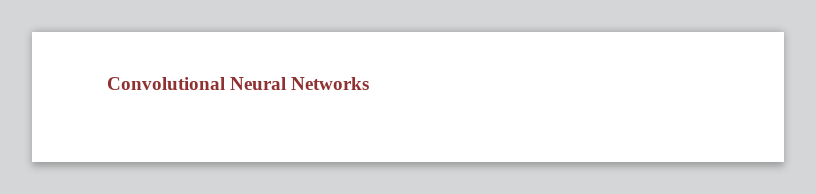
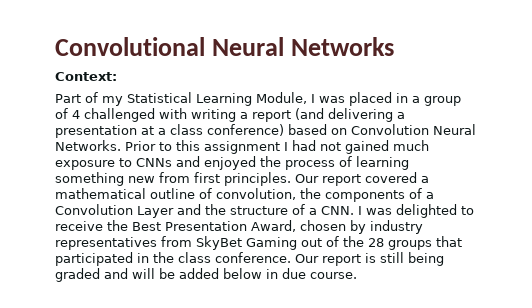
+ Context:
+ Part of my Statistical Learning Module, I was placed in a group of 4 challenged with writing a report (and delivering a presentation at a class conference) based on Convolution Neural Networks. Prior to this assignment I had not gained much exposure to CNNs and enjoyed the process of learning something new from first principles. Our report covered a mathematical outline of convolution, the components of a Convolution Layer and the structure of a CNN. I was delighted to receive the Best Presentation Award, chosen by industry representatives from SkyBet Gaming out of the 28 groups that participated in the class conference. Our report is still being graded and will be added below in due course.

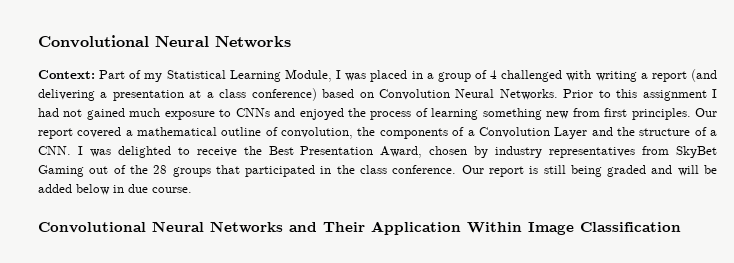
- Context:
- Part of my Statistical Learning Module, I was placed in a group of 4 challenged with writing a report (and delivering a presentation at a class conference) based on Convolution Neural Networks.
+ Context: Part of my Statistical Learning Module, I was placed in a group of 4 challenged with writing a report (and delivering a presentation at a class conference) based on Convolution Neural Networks.
+ Convolutional Neural Networks and Their Application Within Image Classification

